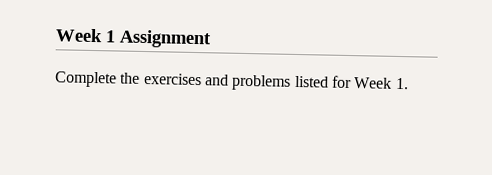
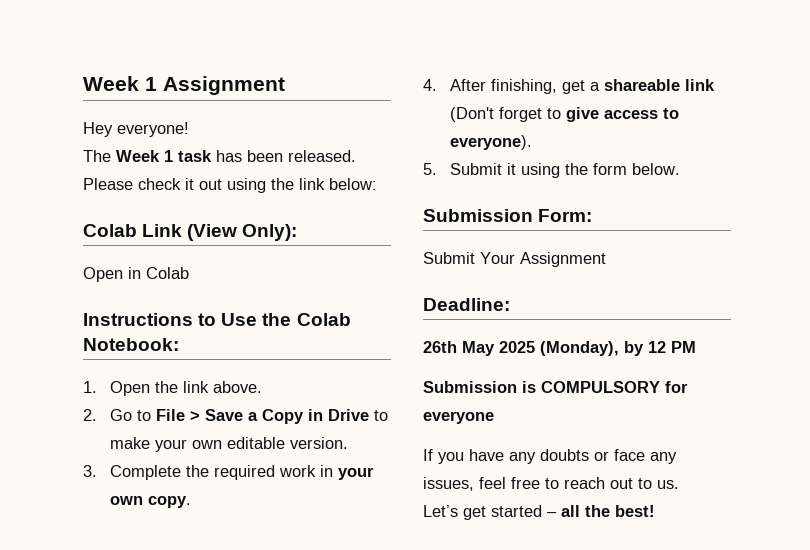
- Complete the exercises and problems listed for Week 1.
+ Hey everyone!
+ The Week 1 task has been released. Please check it out using the link below:
+ Colab Link (View Only):
+ Open in Colab
+ Instructions to Use the Colab Notebook:
+ 1. Open the link above.
+ 2. Go to File > Save a Copy in Drive to make your own editable version.
+ 3. Complete the required work in your own copy.
+ 4. After finishing, get a shareable link (Don't forget to give access to everyone).
+ 5. Submit it using the form below.
+ Submission Form:
+ Submit Your Assignment
+ Deadline:
+ 26th May 2025 (Monday), by 12 PM
+ Submission is COMPULSORY for everyone
+ If you have any doubts or face any issues, feel free to reach out to us.
+ Let’s get started – all the best!

